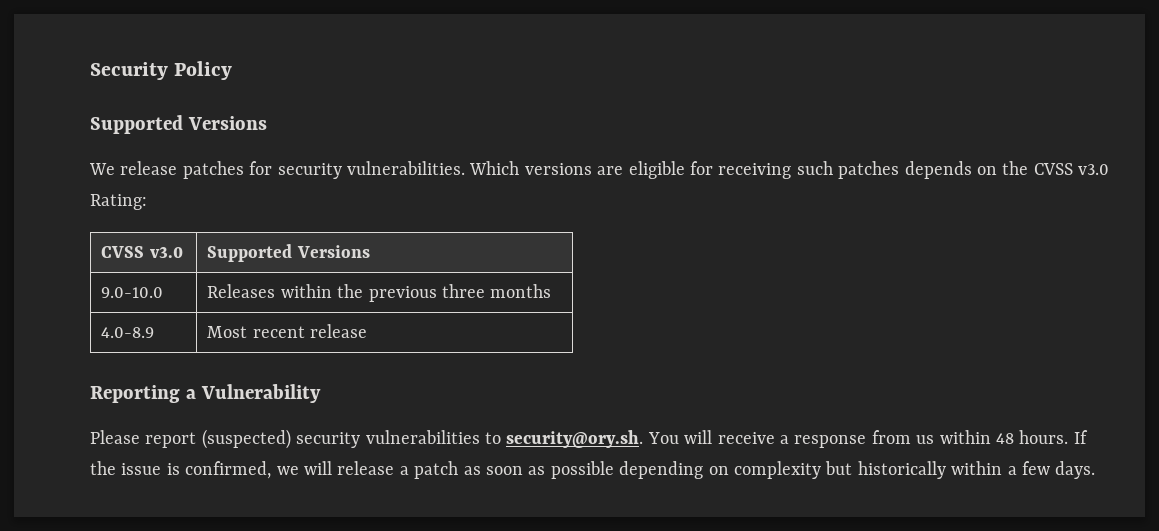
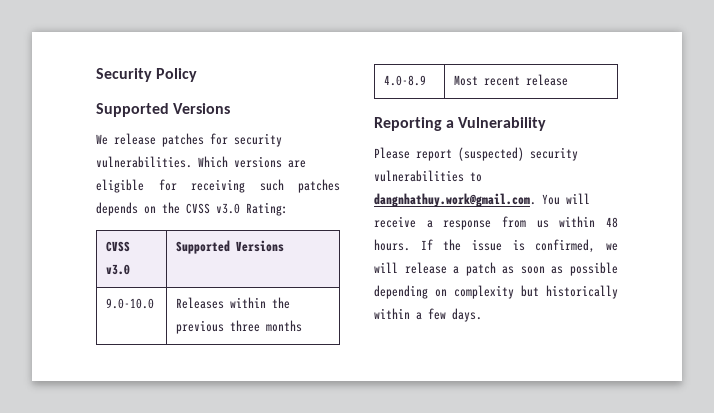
- Please report (suspected) security vulnerabilities to security@ory.sh. You will receive a response from us within 48 hours.
+ Please report (suspected) security vulnerabilities to dangnhathuy.work@gmail.com. You will receive a response from us within 48 hours.

